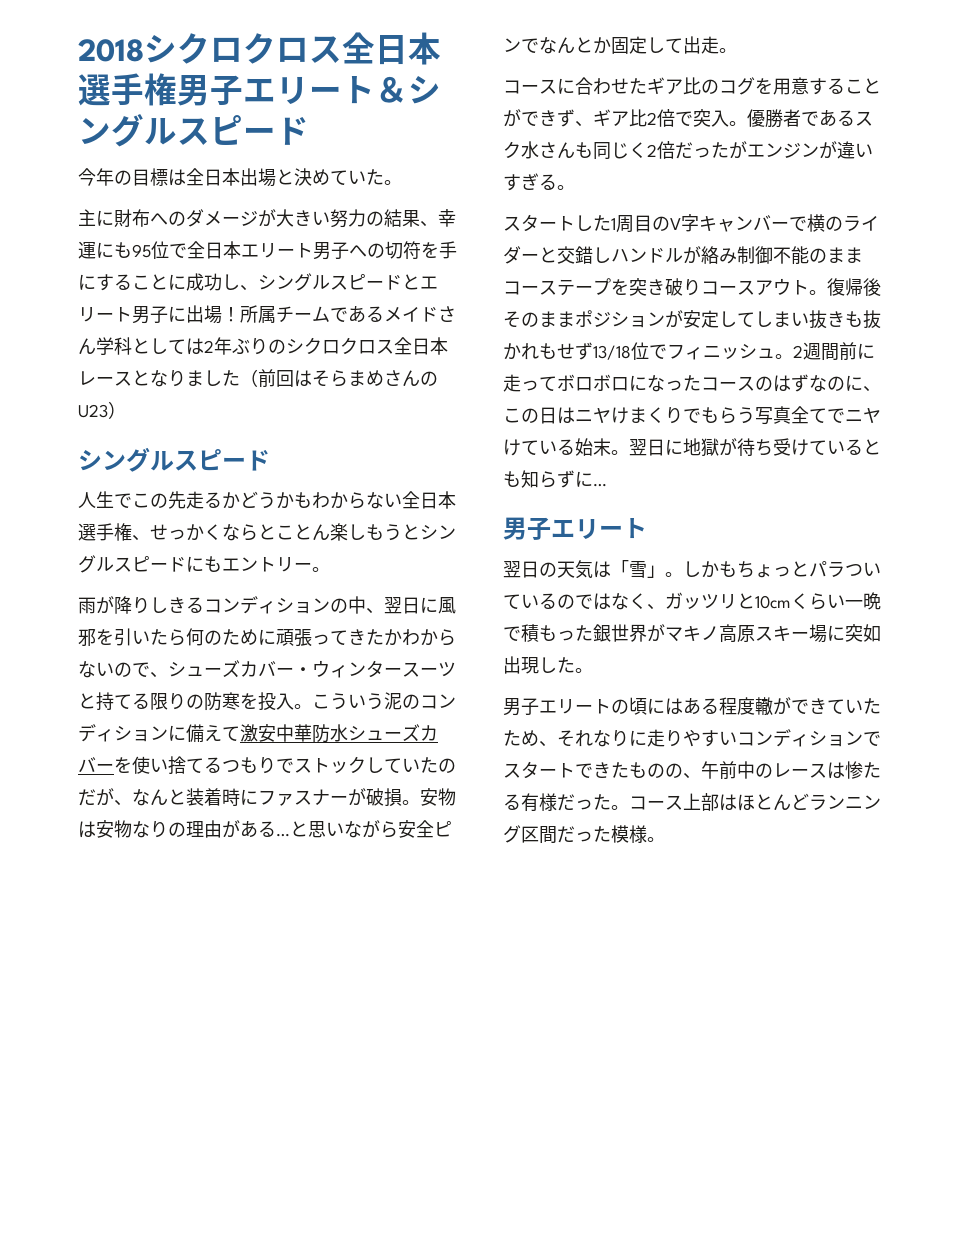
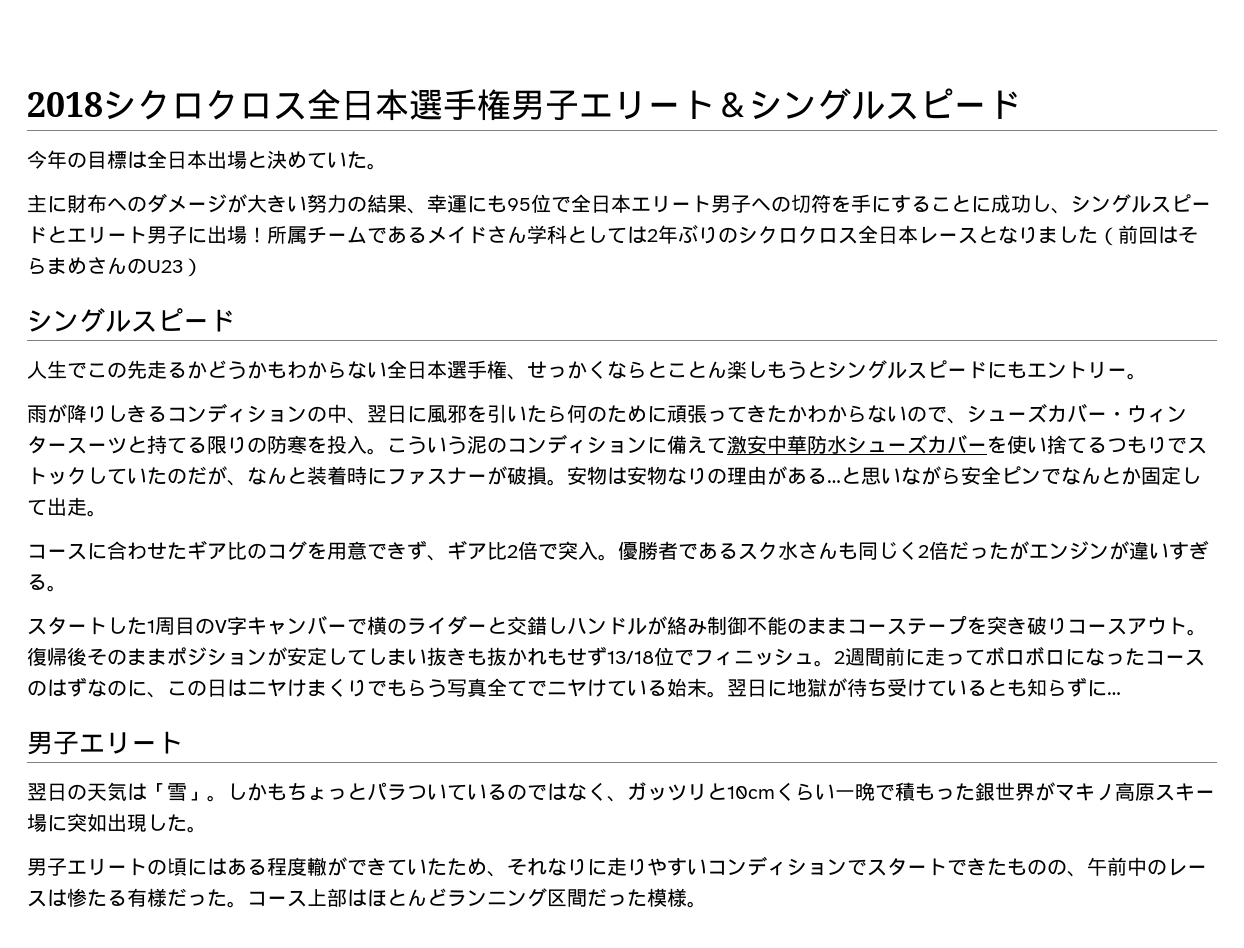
- コースに合わせたギア比のコグを用意することができず、ギア比2倍で突入。
+ コースに合わせたギア比のコグを用意できず、ギア比2倍で突入。

